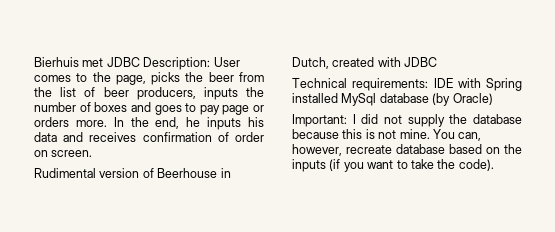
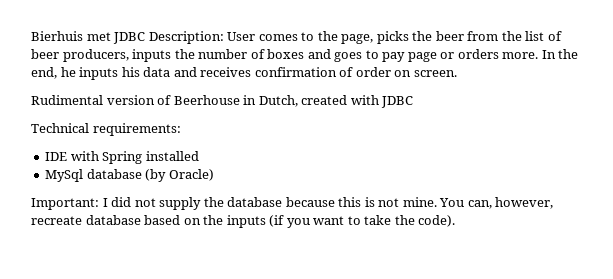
- Technical requirements: IDE with Spring installed MySql database (by Oracle)
+ Technical requirements:
+ IDE with Spring installed
+ MySql database (by Oracle)

